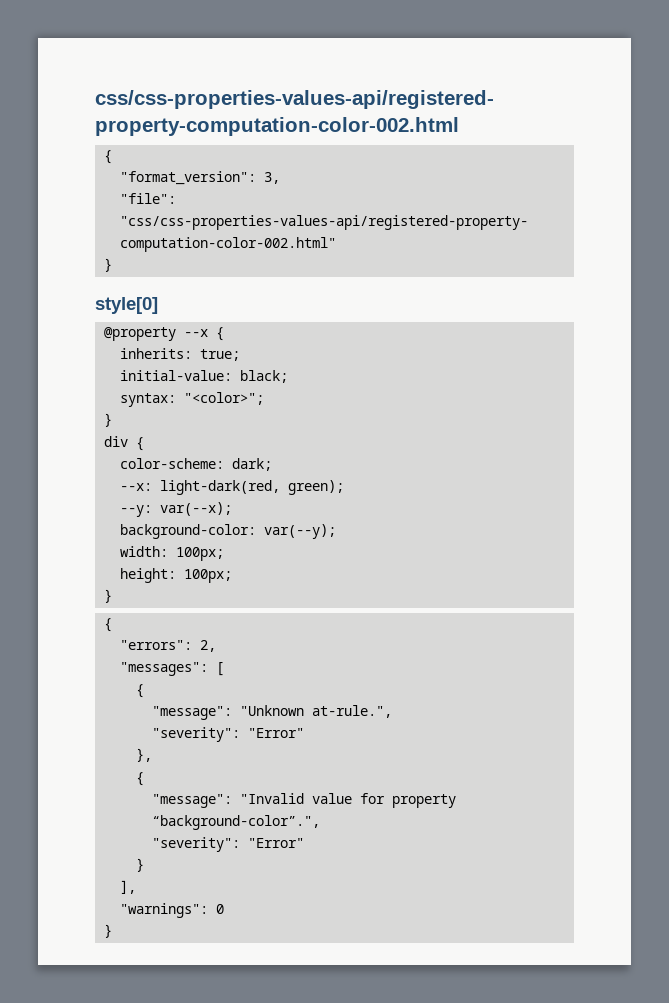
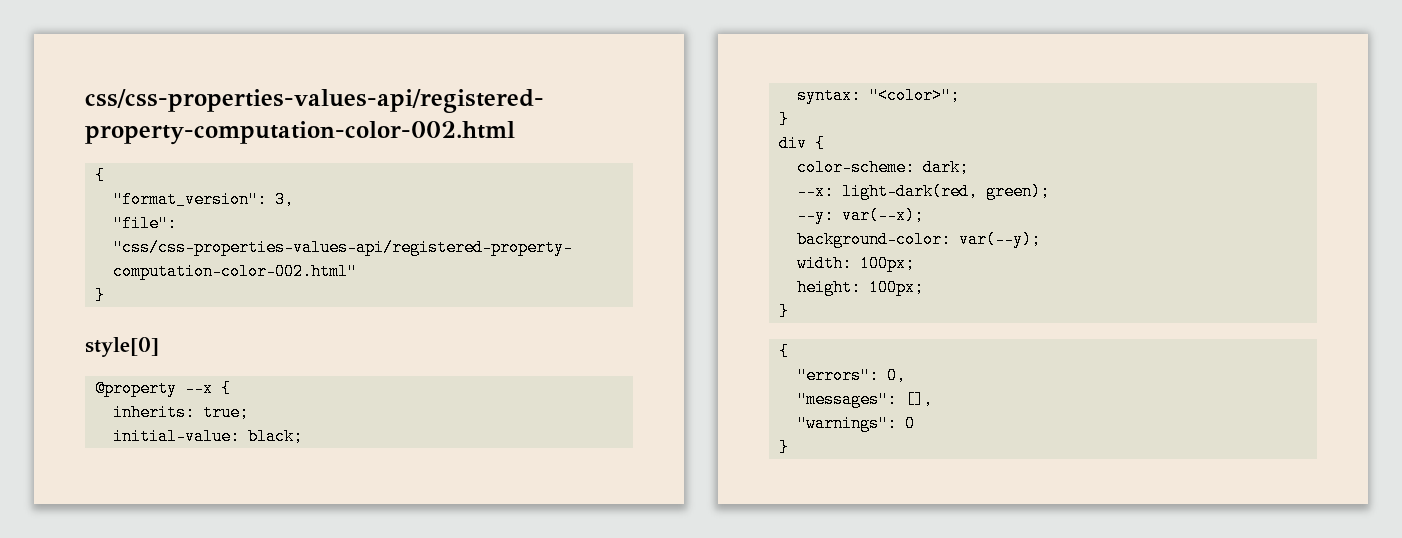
- "errors": 2,
+ "errors": 0,
- "messages": [
- {
- "message": "Unknown at-rule.",
- "severity": "Error"
- },
- {
- "message": "Invalid value for property “background-color”.",
- "severity": "Error"
- }
- ],
+ "messages": [],

